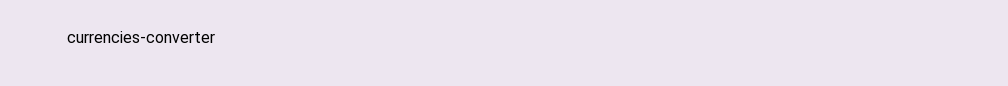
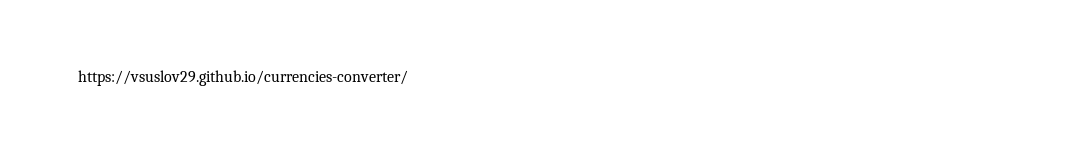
- currencies-converter
+ https://vsuslov29.github.io/currencies-converter/

